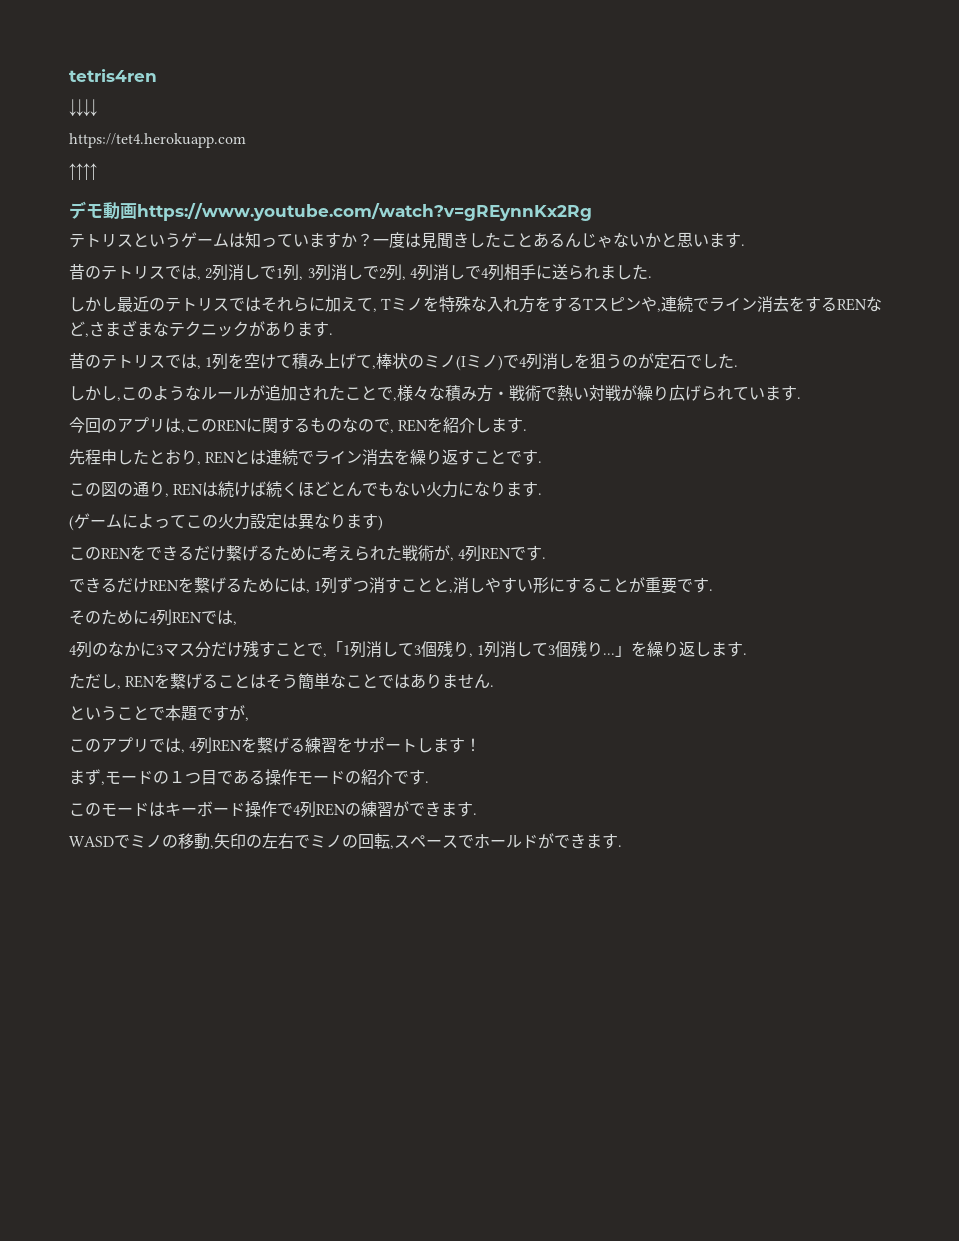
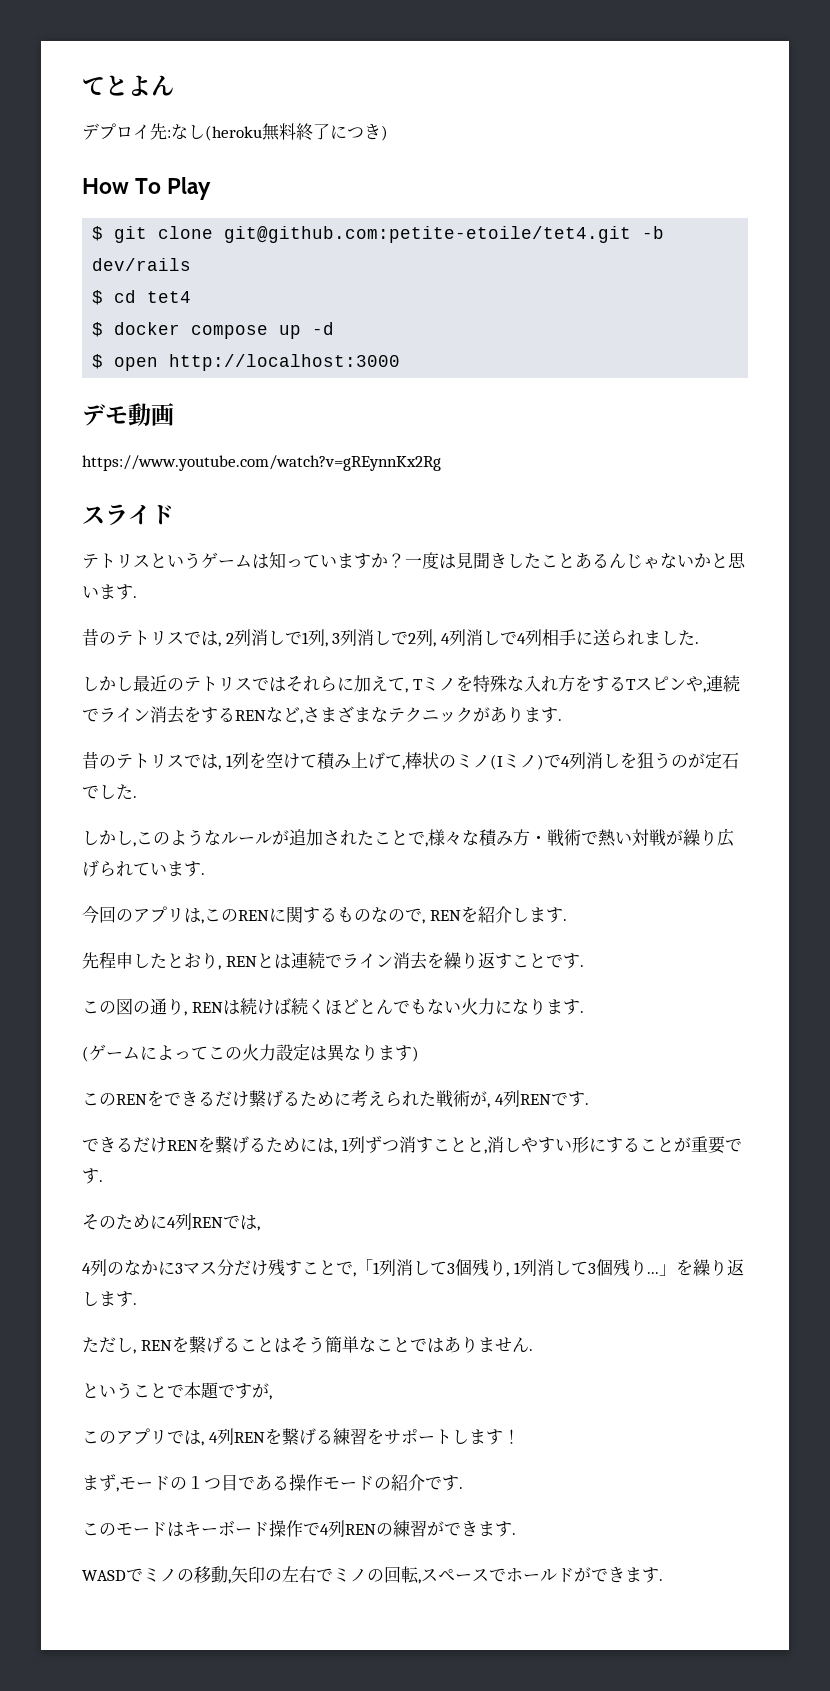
- tetris4ren
- ↓↓↓↓
- https://tet4.herokuapp.com
- ↑↑↑↑
+ てとよん
+ デプロイ先:なし(heroku無料終了につき)
+ How To Play
+ $ git clone git@github.com:petite-etoile/tet4.git -b dev/rails
+ $ cd tet4
+ $ docker compose up -d
+ $ open http://localhost:3000
- デモ動画https://www.youtube.com/watch?v=gREynnKx2Rg
+ デモ動画
+ https://www.youtube.com/watch?v=gREynnKx2Rg
+ スライド

